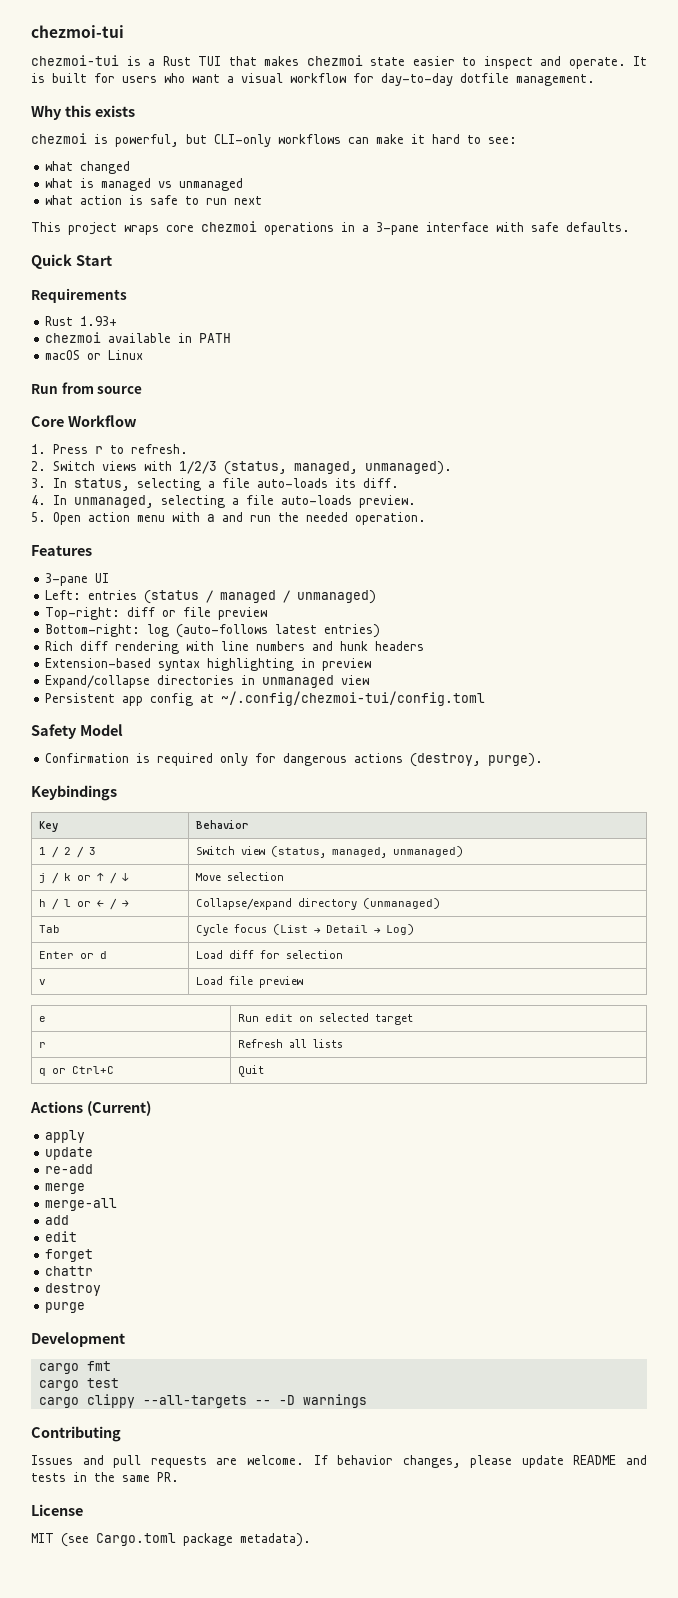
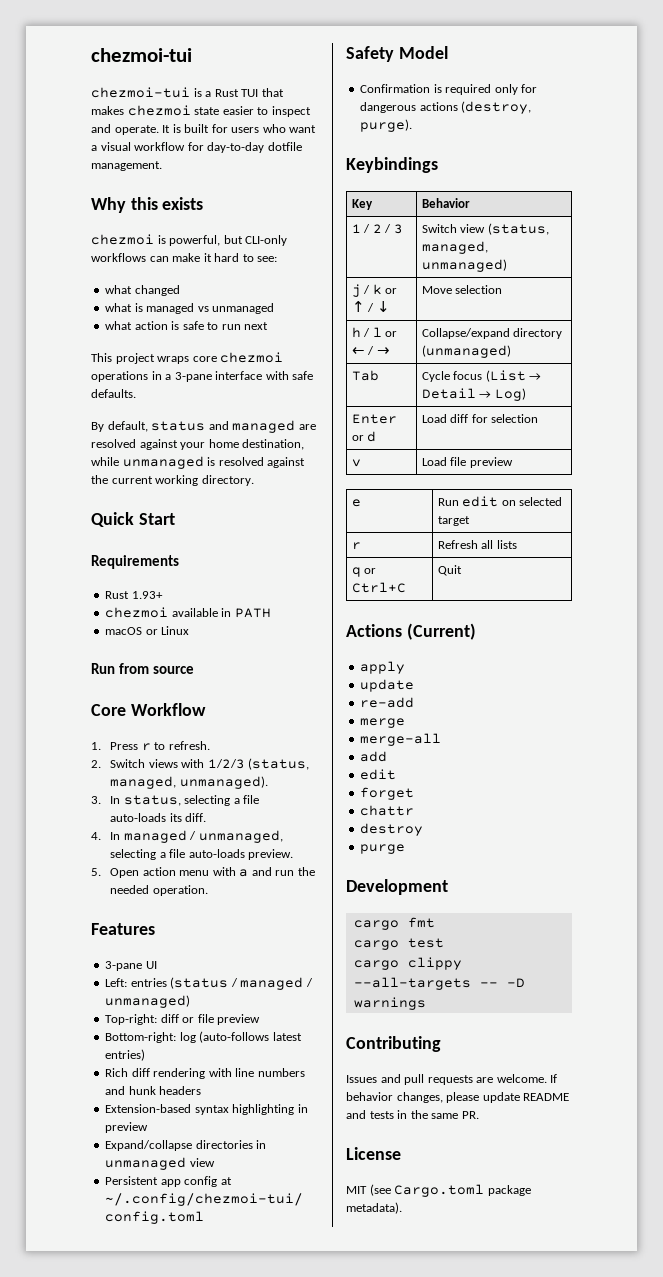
+ By default, status and managed are resolved against your home destination, while unmanaged is resolved against the current working directory.
- 4. In unmanaged, selecting a file auto-loads preview.
+ 4. In managed / unmanaged, selecting a file auto-loads preview.

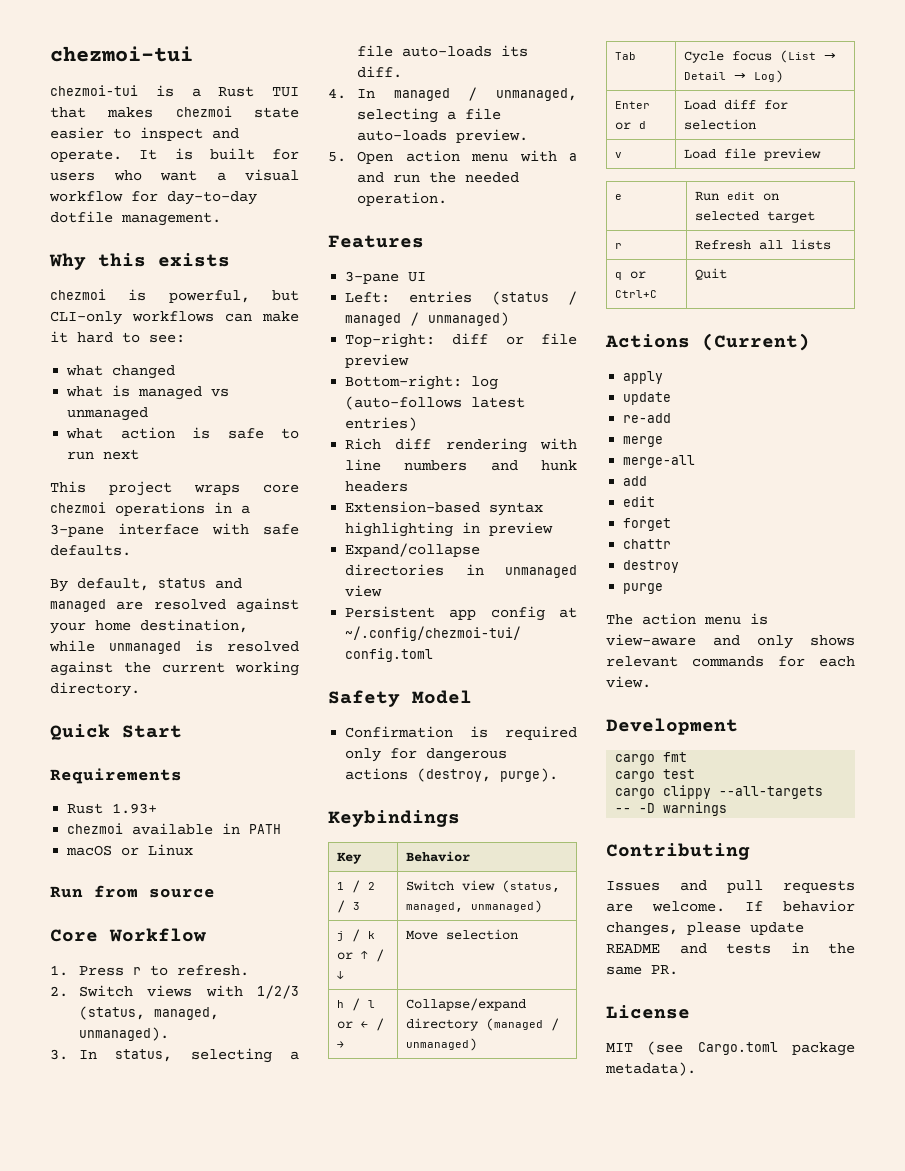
- h / l or ← / → | Collapse/expand directory (unmanaged)
+ h / l or ← / → | Collapse/expand directory (managed / unmanaged)
+ The action menu is view-aware and only shows relevant commands for each view.

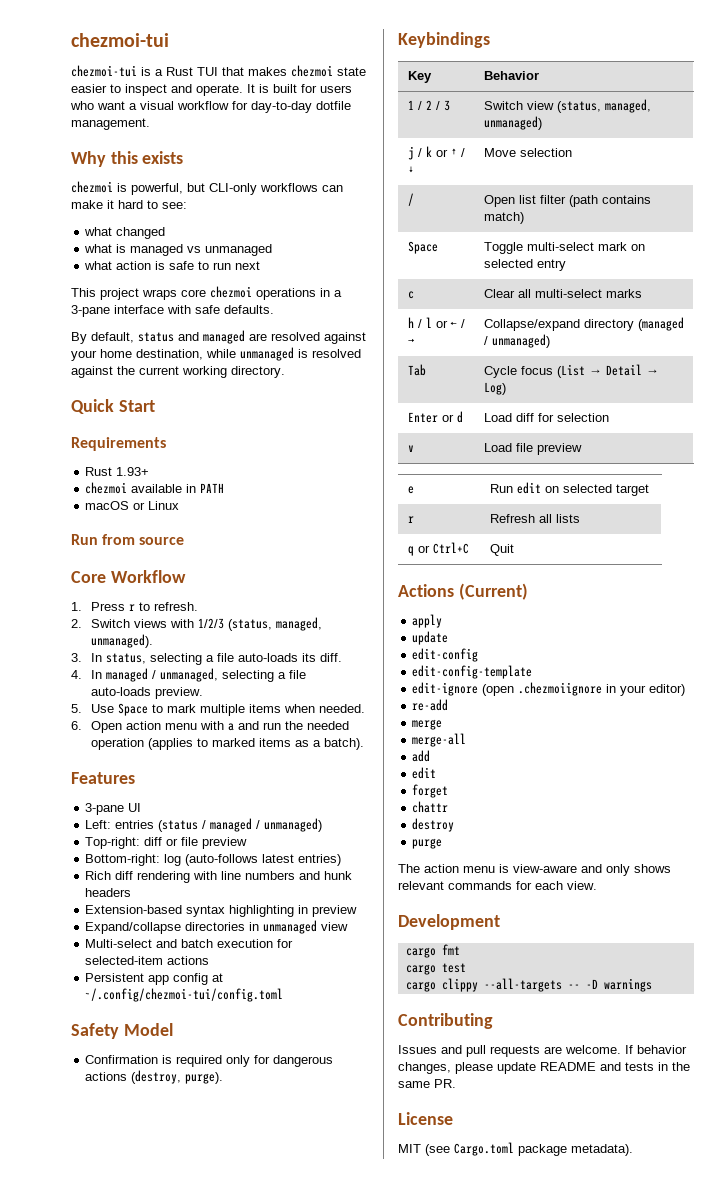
- 5. Open action menu with a and run the needed operation.
+ 5. Use Space to mark multiple items when needed.
+ 6. Open action menu with a and run the needed operation (applies to marked items as a batch).
+ Multi-select and batch execution for selected-item actions
+ / | Open list filter (path contains match)
+ Space | Toggle multi-select mark on selected entry
+ c | Clear all multi-select marks
+ edit-config
+ edit-config-template
+ edit-ignore (open .chezmoiignore in your editor)

